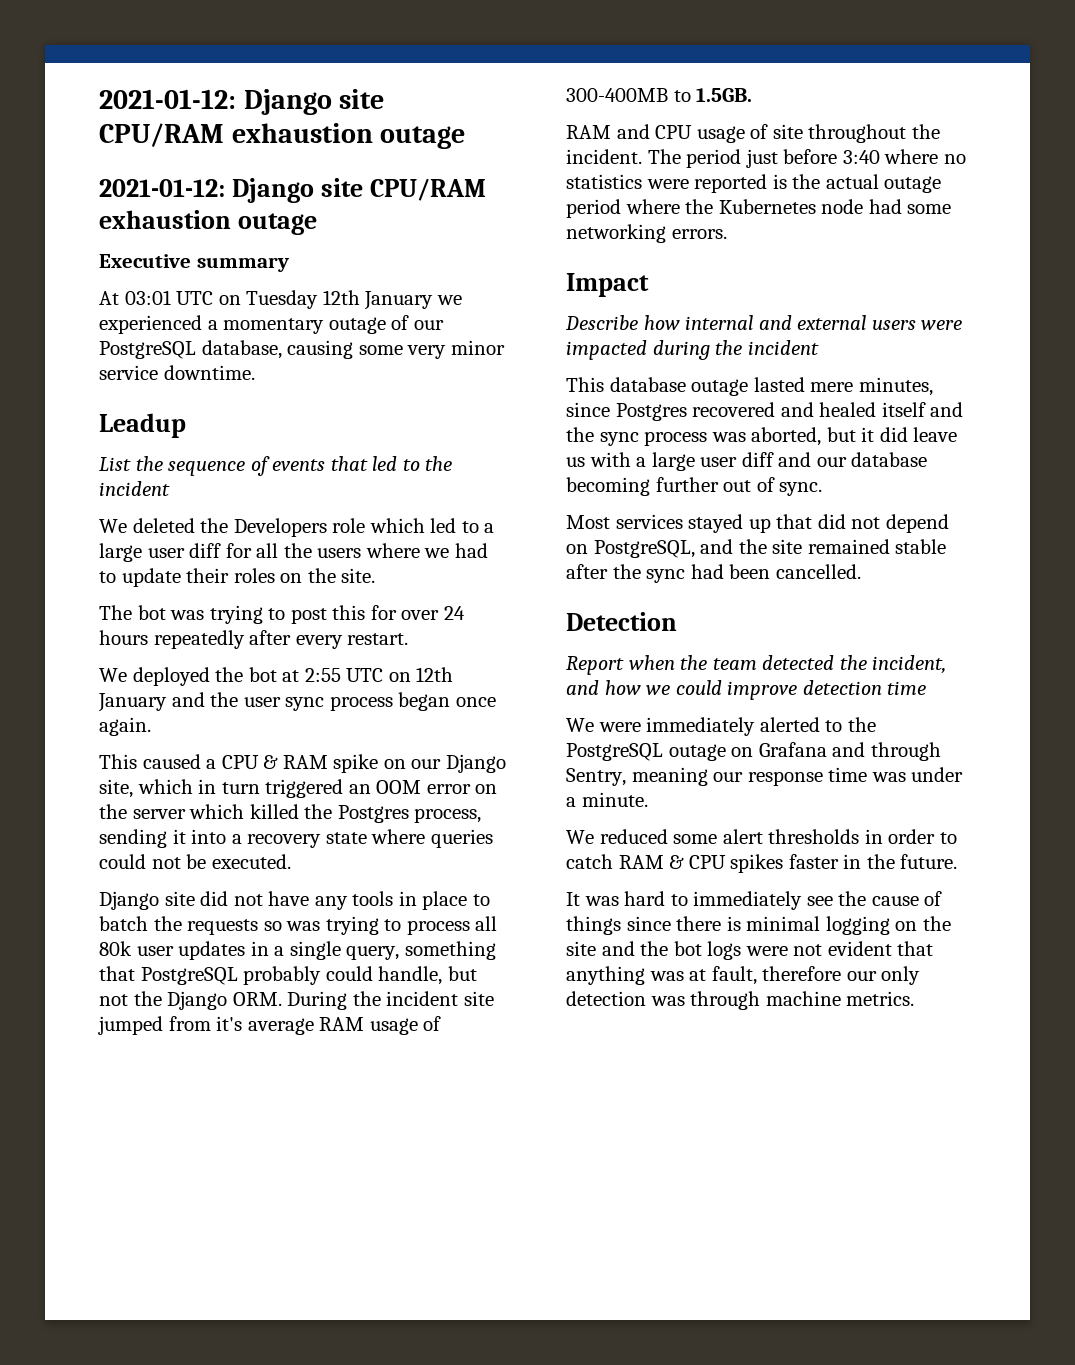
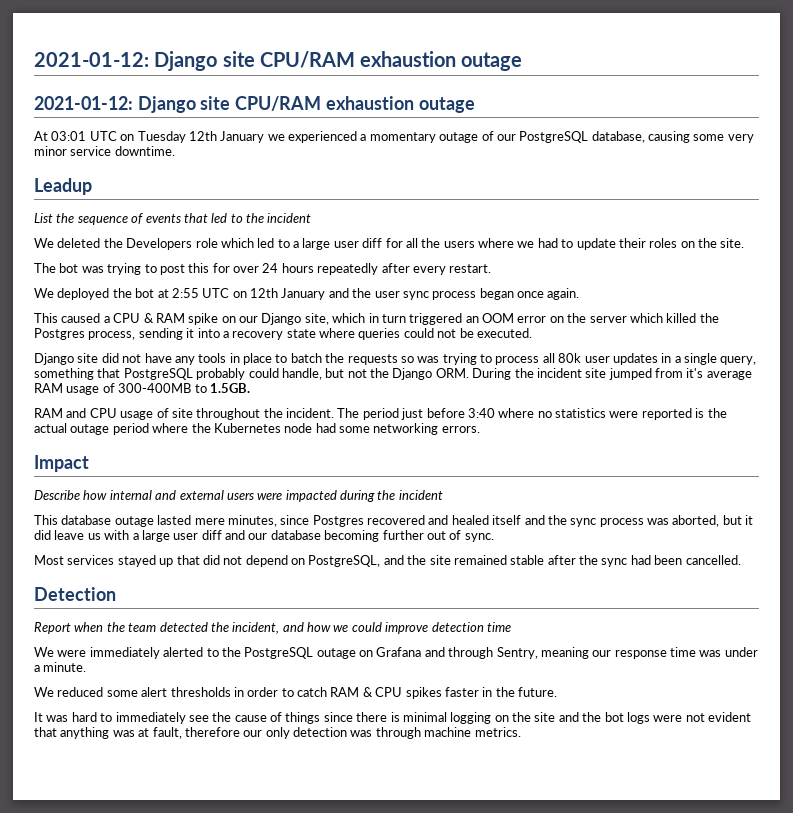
- Executive summary

